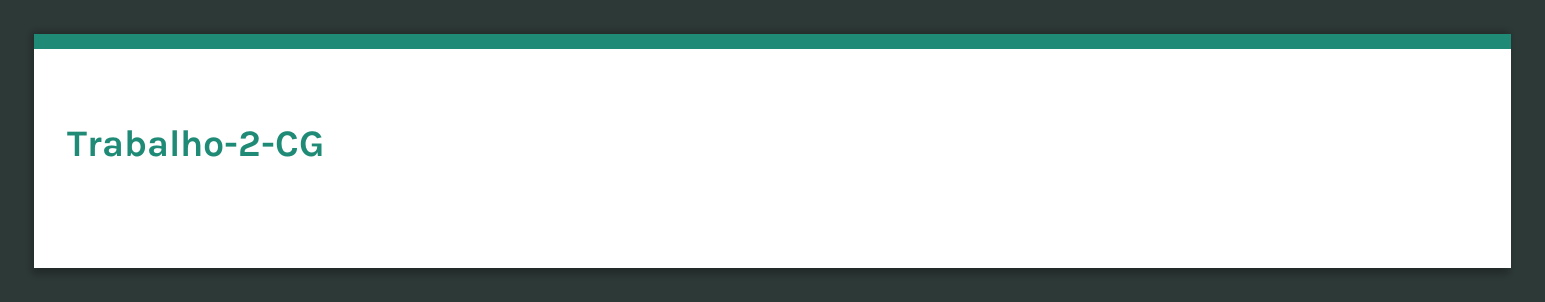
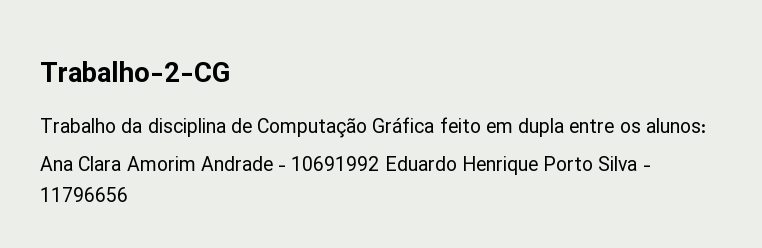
+ Trabalho da disciplina de Computação Gráfica feito em dupla entre os alunos:
+ Ana Clara Amorim Andrade - 10691992 Eduardo Henrique Porto Silva - 11796656

